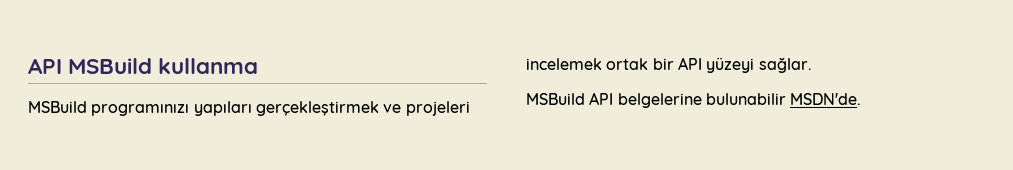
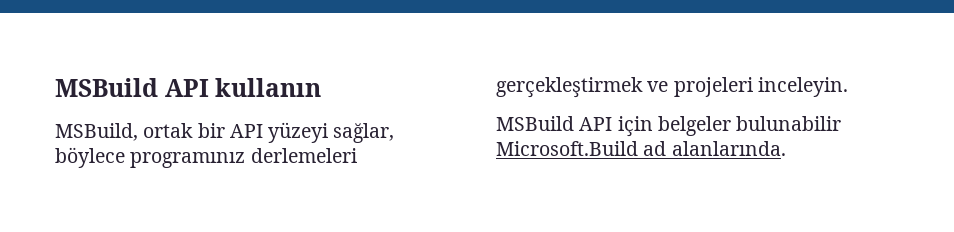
- API MSBuild kullanma
- MSBuild programınızı yapıları gerçekleştirmek ve projeleri incelemek ortak bir API yüzeyi sağlar.
- MSBuild API belgelerine bulunabilir MSDN'de.
+ MSBuild API kullanın
+ MSBuild, ortak bir API yüzeyi sağlar, böylece programınız derlemeleri gerçekleştirmek ve projeleri inceleyin.
+ MSBuild API için belgeler bulunabilir Microsoft.Build ad alanlarında.

